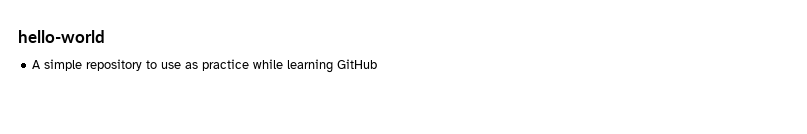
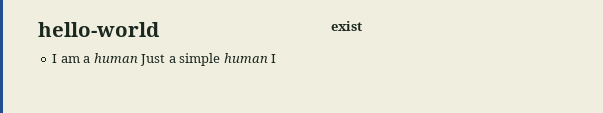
- A simple repository to use as practice while learning GitHub
+ I am a human Just a simple human I exist

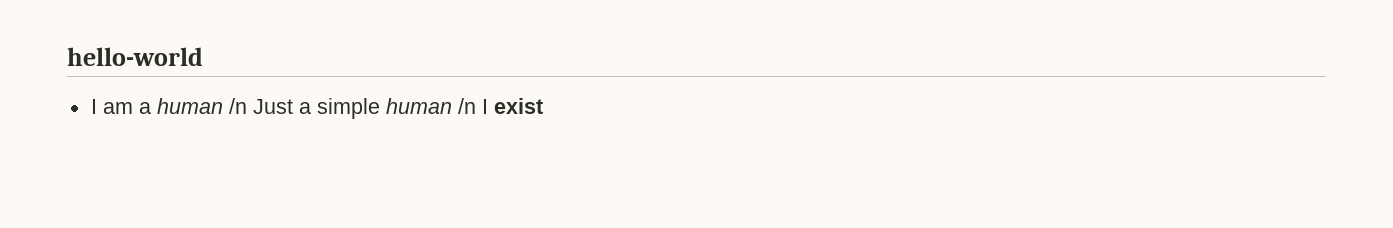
- I am a human Just a simple human I exist
+ I am a human /n Just a simple human /n I exist

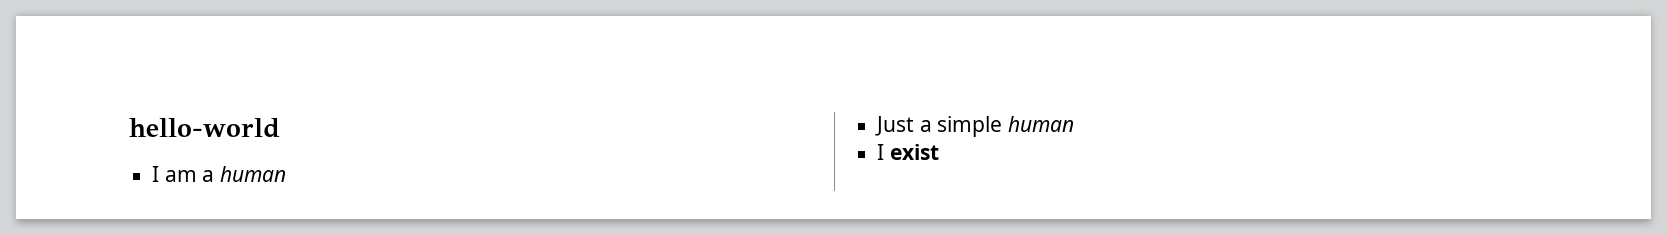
- I am a human /n Just a simple human /n I exist
+ I am a human
+ Just a simple human
+ I exist

